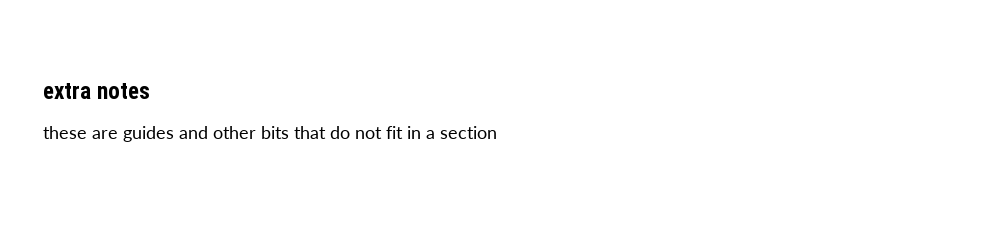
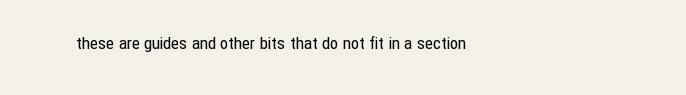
- extra notes

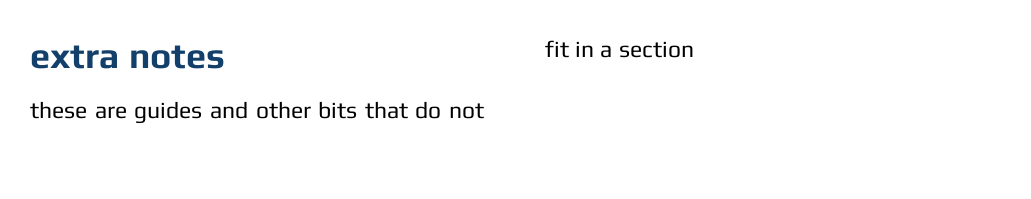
+ extra notes

